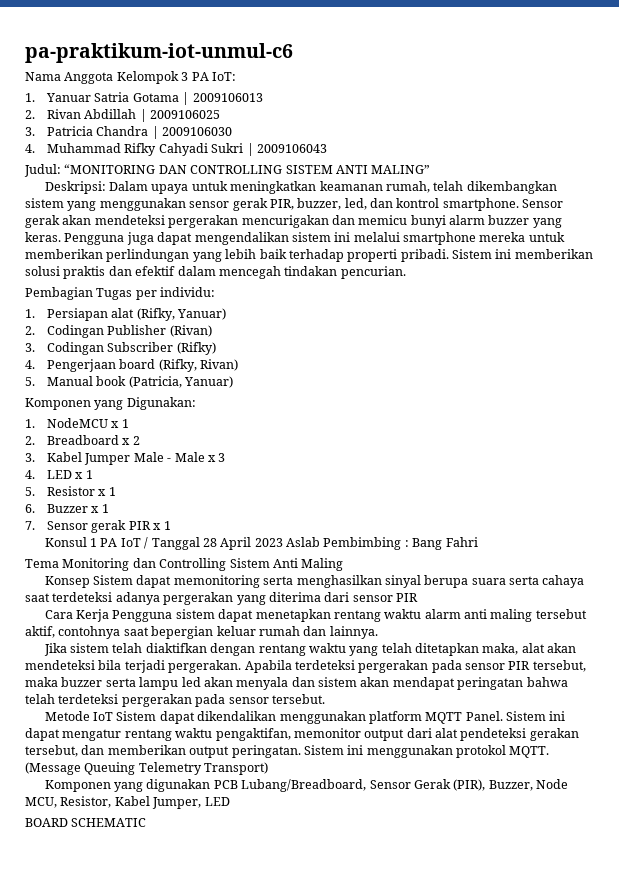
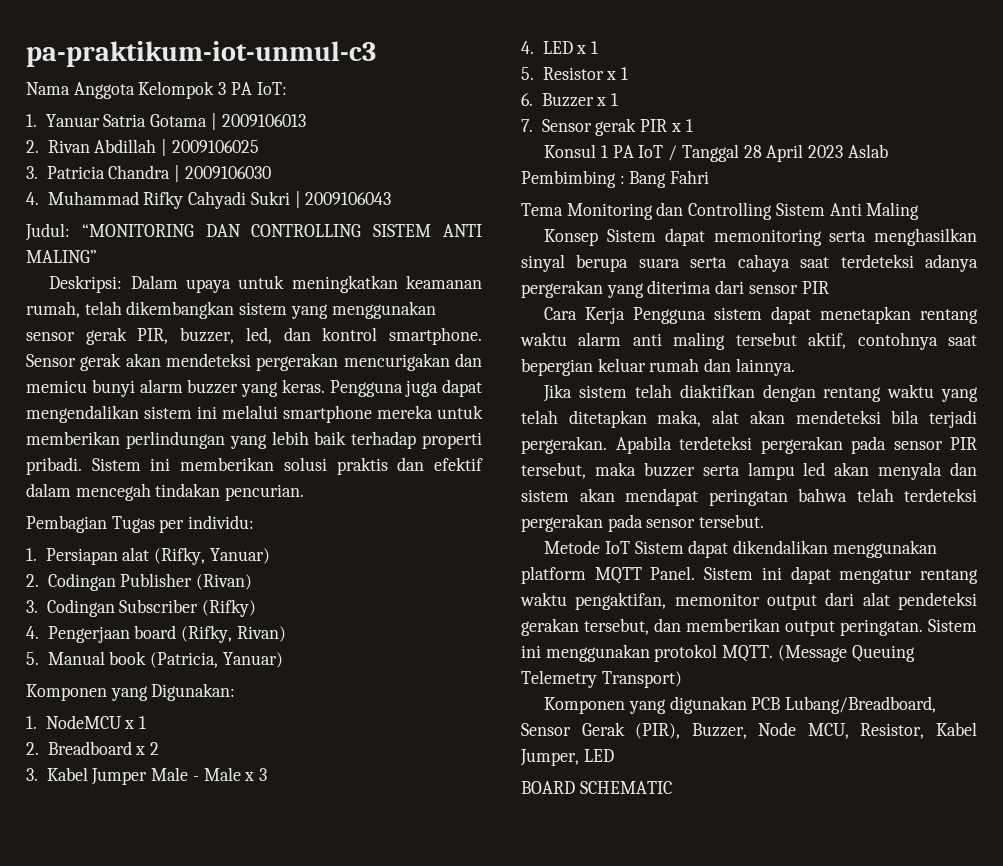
- pa-praktikum-iot-unmul-c6
+ pa-praktikum-iot-unmul-c3

